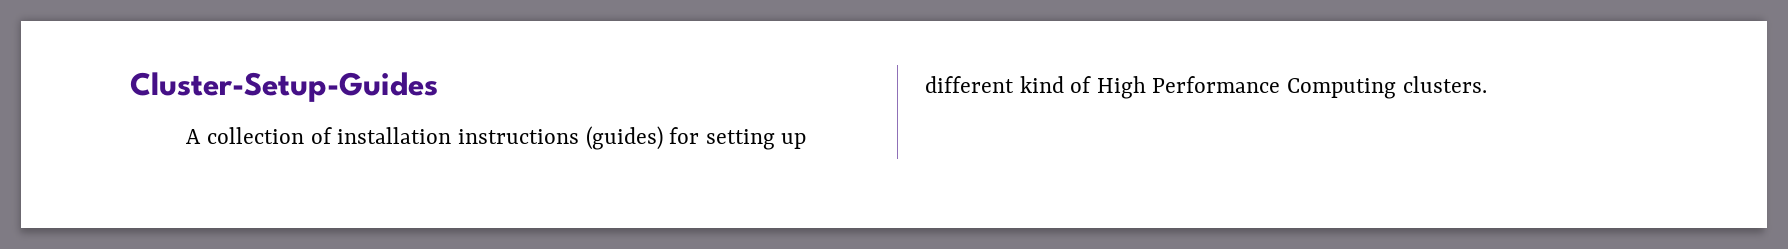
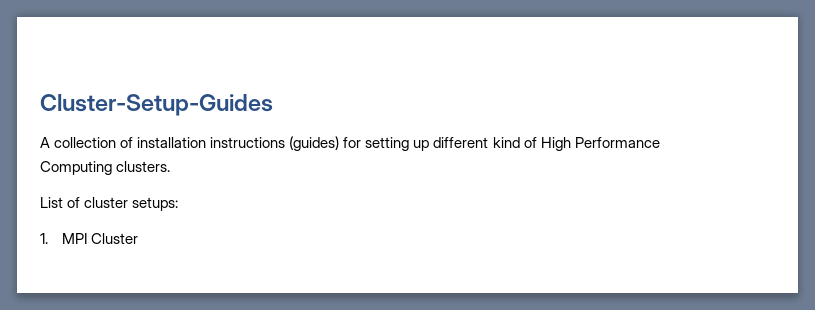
+ List of cluster setups:
+ 1. MPI Cluster

